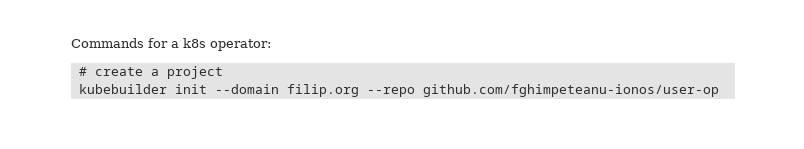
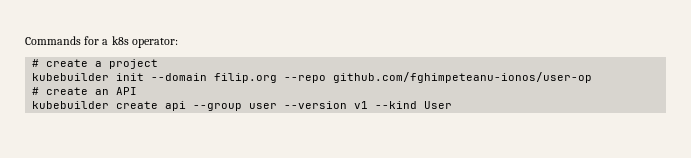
+ # create an API
+ kubebuilder create api --group user --version v1 --kind User

